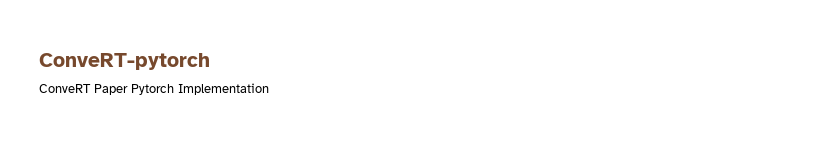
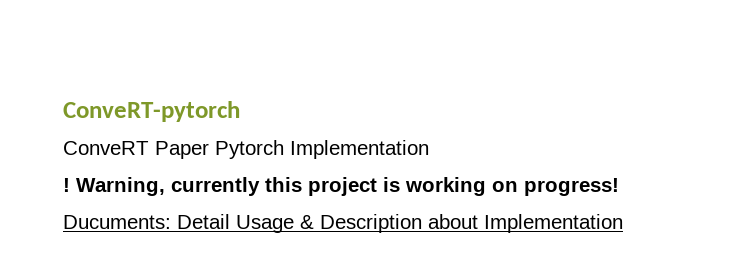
+ ! Warning, currently this project is working on progress!
+ Ducuments: Detail Usage & Description about Implementation

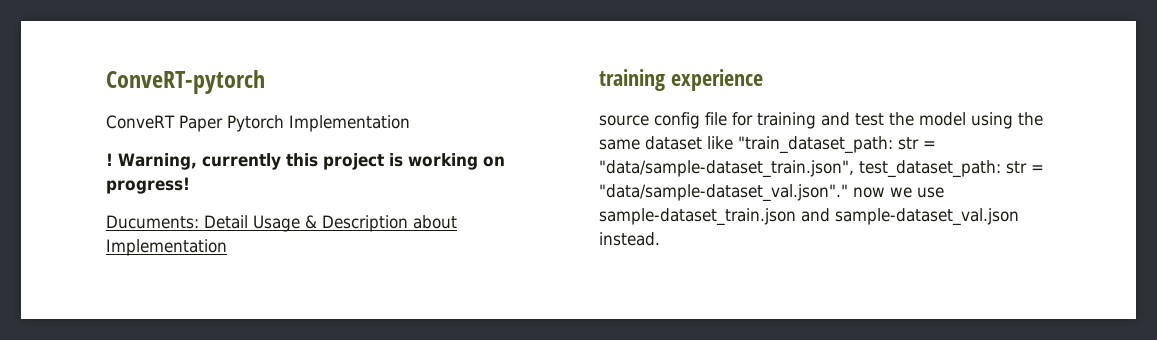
+ training experience
+ source config file for training and test the model using the same dataset like "train_dataset_path: str = "data/sample-dataset_train.json", test_dataset_path: str = "data/sample-dataset_val.json"." now we use sample-dataset_train.json and sample-dataset_val.json instead.

